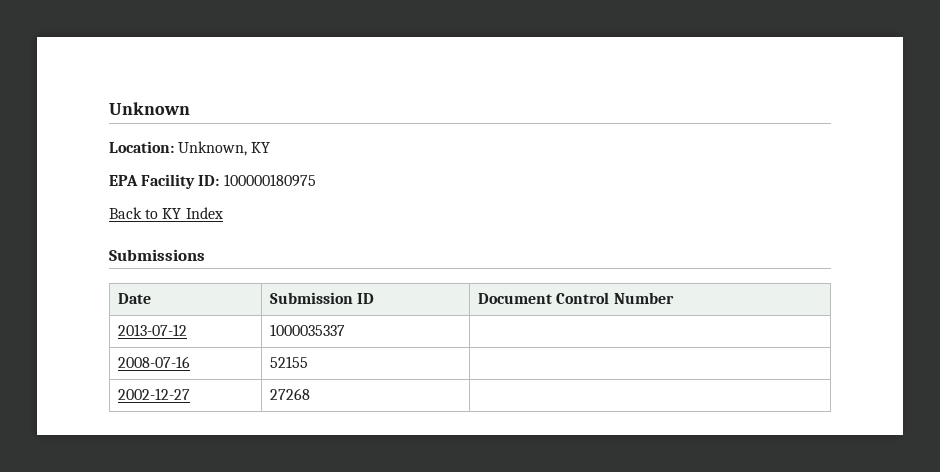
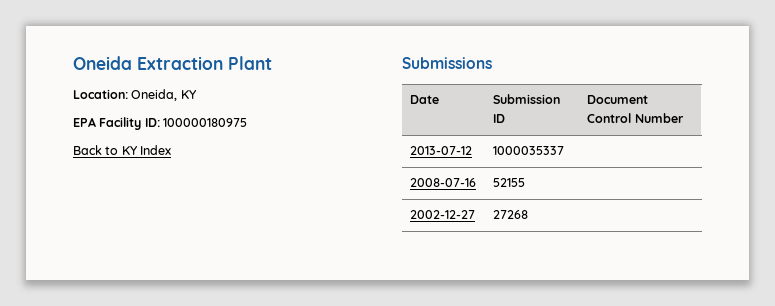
- Unknown
+ Oneida Extraction Plant
- Location: Unknown, KY
+ Location: Oneida, KY

